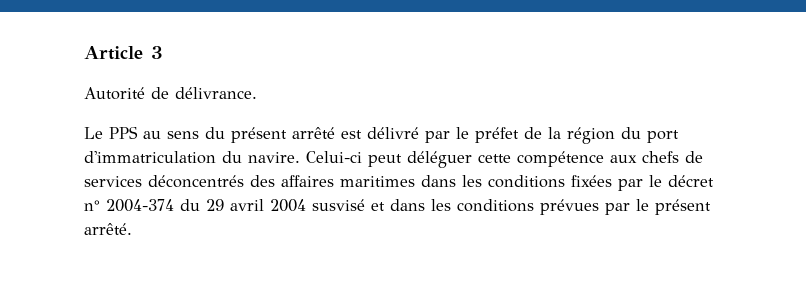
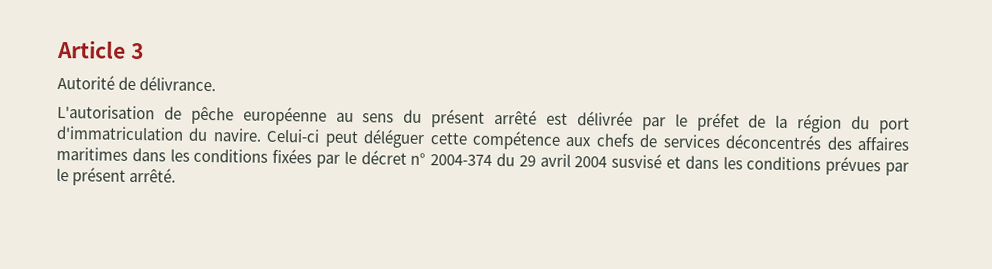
- Le PPS au sens du présent arrêté est délivré par le préfet de la région du port d'immatriculation du navire.
+ L'autorisation de pêche européenne au sens du présent arrêté est délivrée par le préfet de la région du port d'immatriculation du navire.

